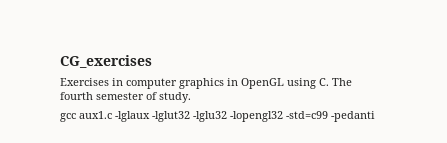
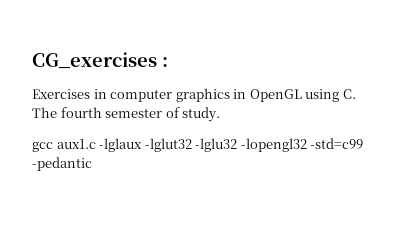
- CG_exercises
+ CG_exercises :
- gcc aux1.c -lglaux -lglut32 -lglu32 -lopengl32 -std=c99 -pedanti
+ gcc aux1.c -lglaux -lglut32 -lglu32 -lopengl32 -std=c99 -pedantic

